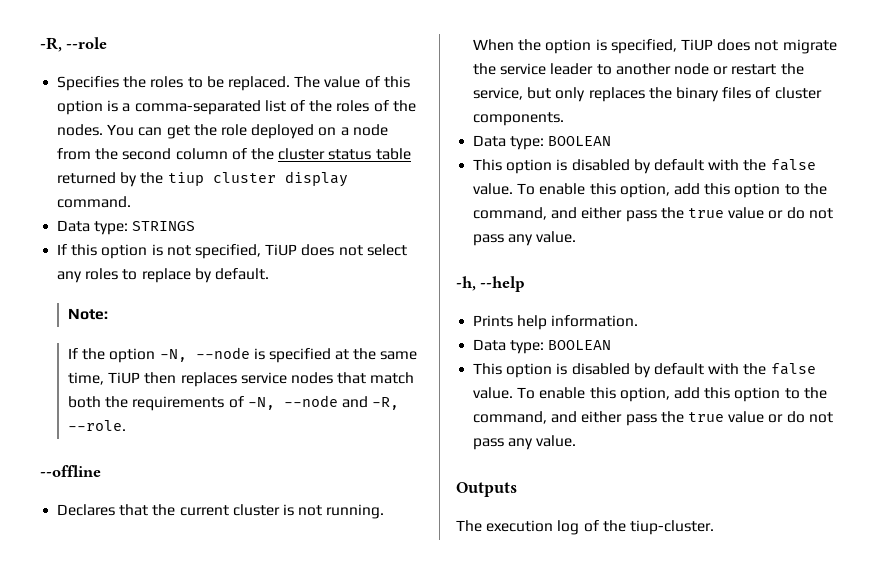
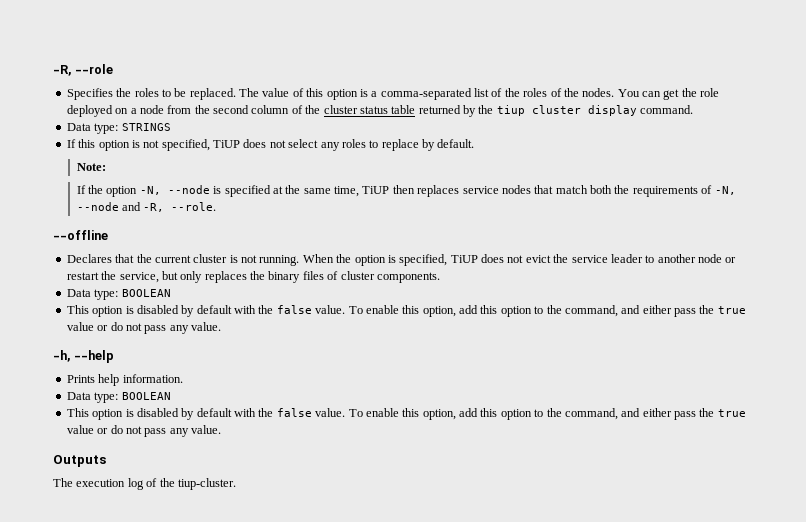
- When the option is specified, TiUP does not migrate the service leader to another node or restart the service, but only replaces the binary files of cluster components.
+ When the option is specified, TiUP does not evict the service leader to another node or restart the service, but only replaces the binary files of cluster components.

